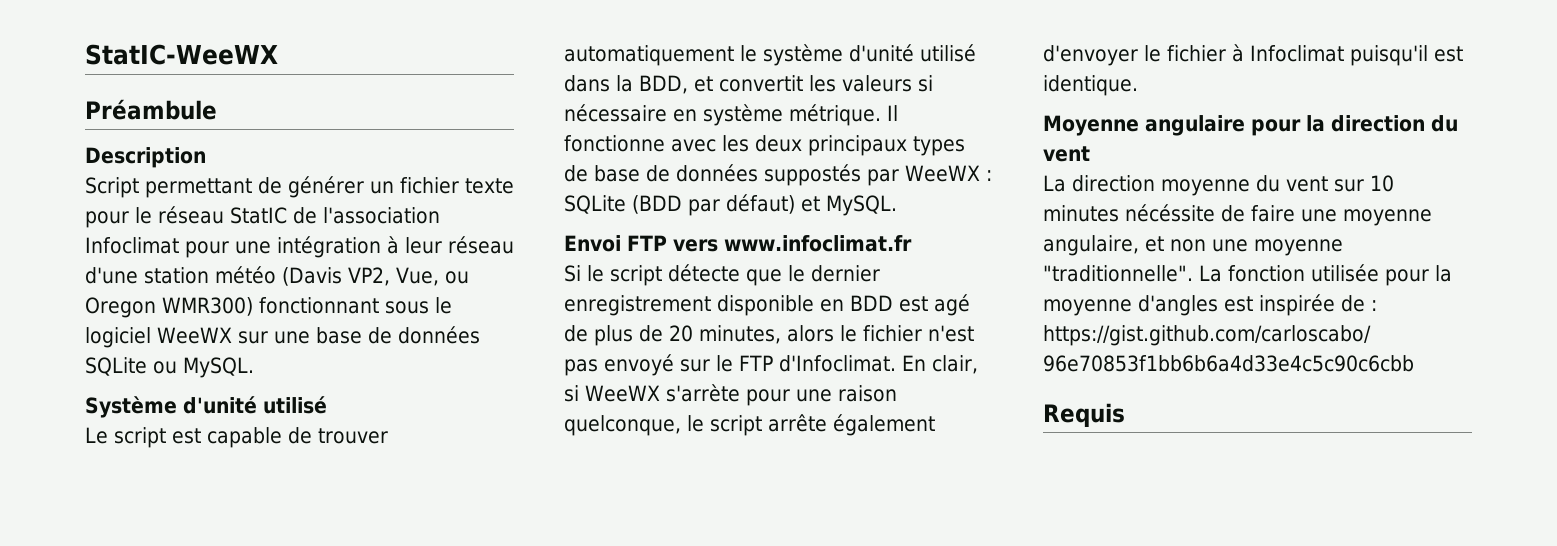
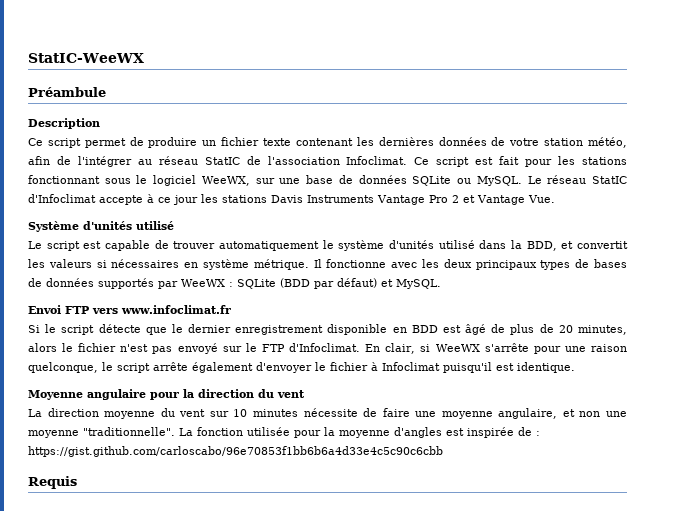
- Script permettant de générer un fichier texte pour le réseau StatIC de l'association Infoclimat pour une intégration à leur réseau d'une station météo (Davis VP2, Vue, ou Oregon WMR300) fonctionnant sous le logiciel WeeWX sur une base de données SQLite ou MySQL.
+ Ce script permet de produire un fichier texte contenant les dernières données de votre station météo, afin de l'intégrer au réseau StatIC de l'association Infoclimat. Ce script est fait pour les stations fonctionnant sous le logiciel WeeWX, sur une base de données SQLite ou MySQL. Le réseau StatIC d'Infoclimat accepte à ce jour les stations Davis Instruments Vantage Pro 2 et Vantage Vue.
- Système d'unité utilisé
+ Système d'unités utilisé
- Le script est capable de trouver automatiquement le système d'unité utilisé dans la BDD, et convertit les valeurs si nécessaire en système métrique.
+ Le script est capable de trouver automatiquement le système d'unités utilisé dans la BDD, et convertit les valeurs si nécessaires en système métrique.
- Il fonctionne avec les deux principaux types de base de données suppostés par WeeWX : SQLite (BDD par défaut) et MySQL.
+ Il fonctionne avec les deux principaux types de bases de données supportés par WeeWX : SQLite (BDD par défaut) et MySQL.
- Si le script détecte que le dernier enregistrement disponible en BDD est agé de plus de 20 minutes, alors le fichier n'est pas envoyé sur le FTP d'Infoclimat.
+ Si le script détecte que le dernier enregistrement disponible en BDD est âgé de plus de 20 minutes, alors le fichier n'est pas envoyé sur le FTP d'Infoclimat.
- En clair, si WeeWX s'arrète pour une raison quelconque, le script arrête également d'envoyer le fichier à Infoclimat puisqu'il est identique.
+ En clair, si WeeWX s'arrête pour une raison quelconque, le script arrête également d'envoyer le fichier à Infoclimat puisqu'il est identique.
- La direction moyenne du vent sur 10 minutes nécéssite de faire une moyenne angulaire, et non une moyenne "traditionnelle".
+ La direction moyenne du vent sur 10 minutes nécessite de faire une moyenne angulaire, et non une moyenne "traditionnelle".

